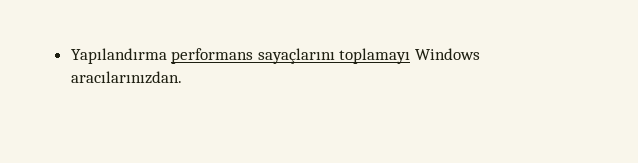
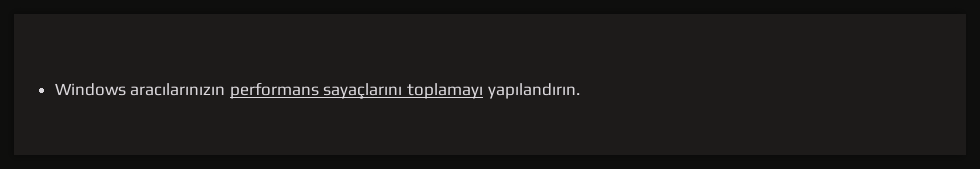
- Yapılandırma performans sayaçlarını toplamayı Windows aracılarınızdan.
+ Windows aracılarınızın performans sayaçlarını toplamayı yapılandırın.

